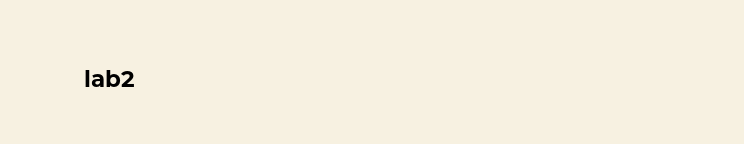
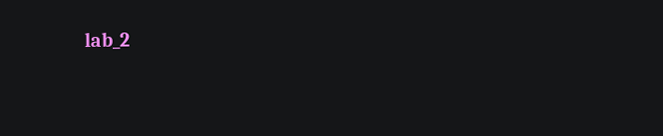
- lab2
+ lab_2

